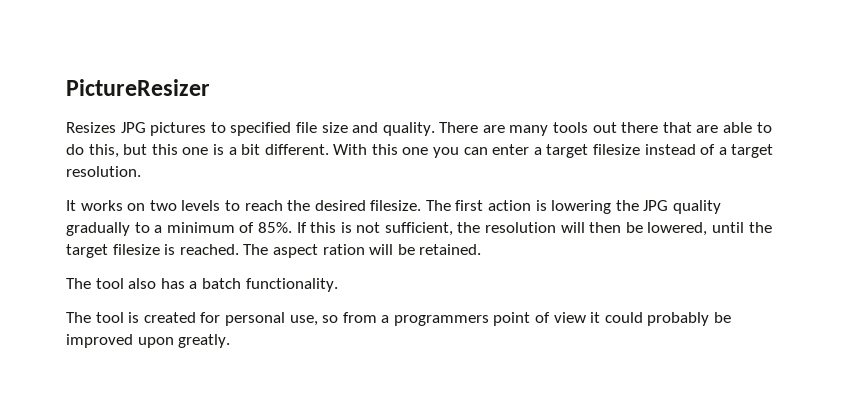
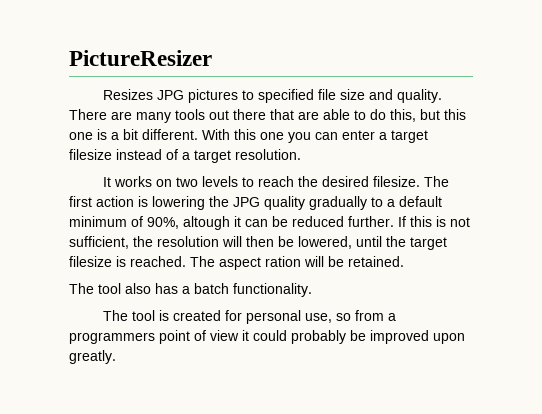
- The first action is lowering the JPG quality gradually to a minimum of 85%.
+ The first action is lowering the JPG quality gradually to a default minimum of 90%, altough it can be reduced further.

